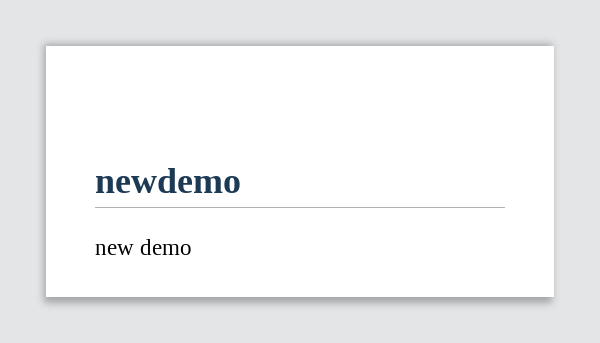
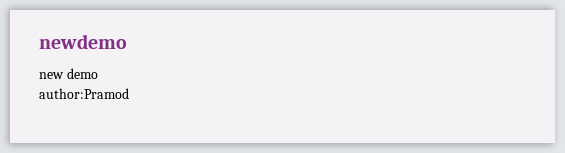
+ author:Pramod

